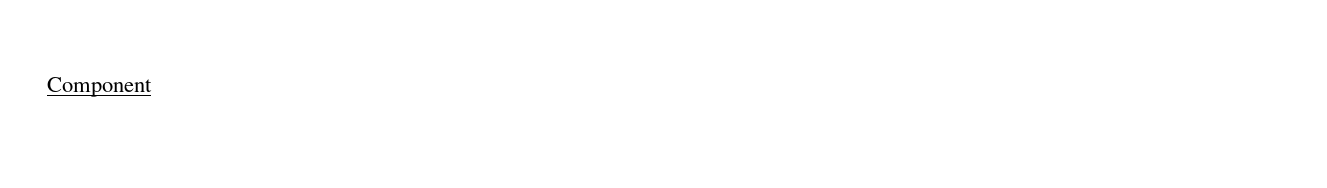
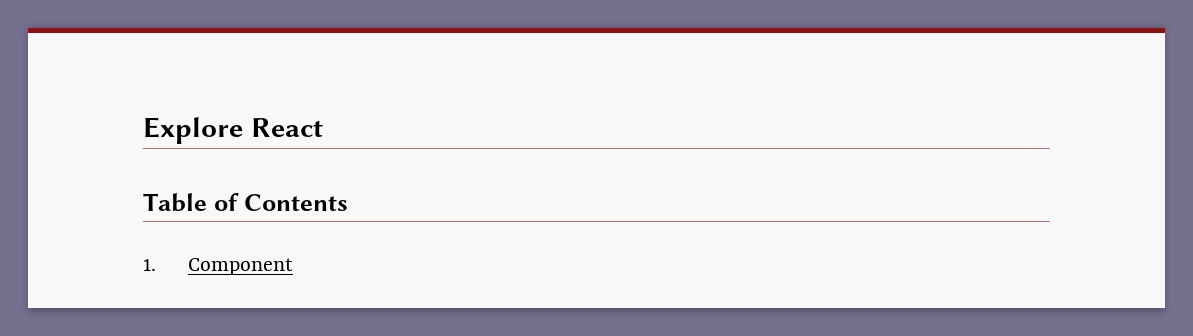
- Component
+ Explore React
+ Table of Contents
+ 1. Component

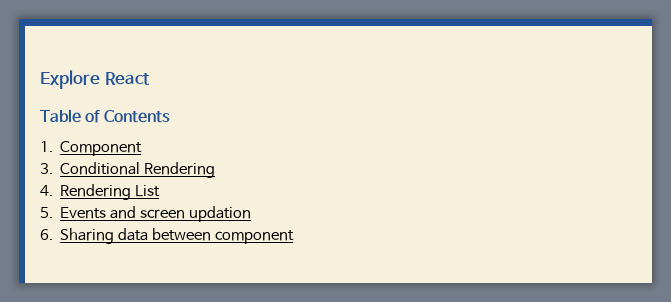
+ 3. Conditional Rendering
+ 4. Rendering List
+ 5. Events and screen updation
+ 6. Sharing data between component

